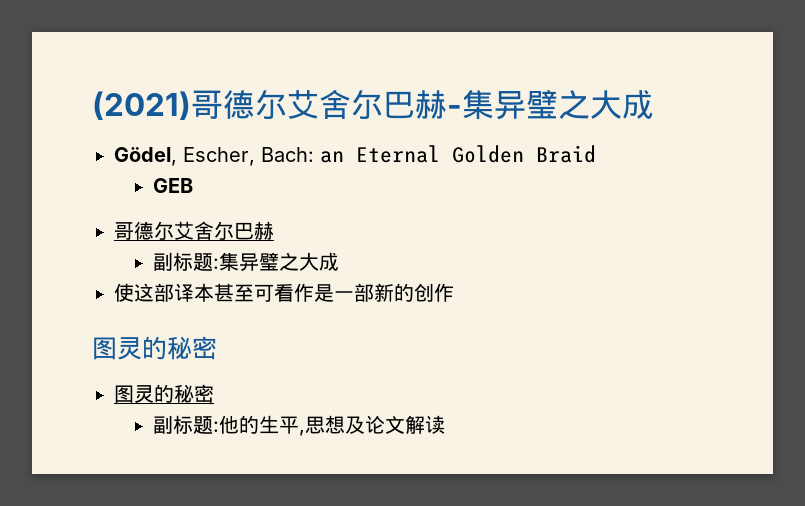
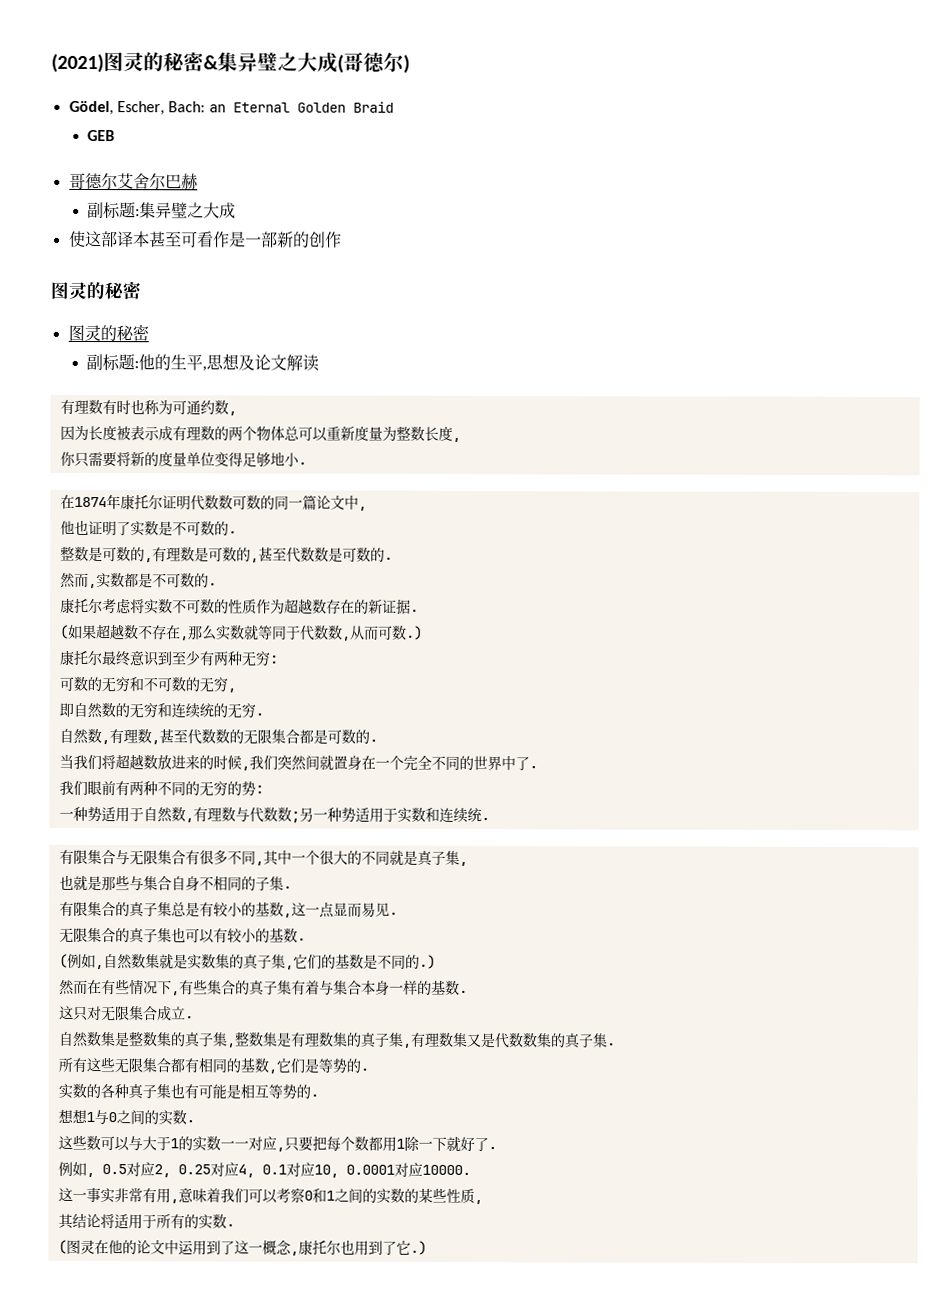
- (2021)哥德尔艾舍尔巴赫-集异璧之大成
+ (2021)图灵的秘密&集异璧之大成(哥德尔)
+ 有理数有时也称为可通约数,
+ 因为长度被表示成有理数的两个物体总可以重新度量为整数长度,
+ 你只需要将新的度量单位变得足够地小.
+ 在1874年康托尔证明代数数可数的同一篇论文中,
+ 他也证明了实数是不可数的.
+ 整数是可数的,有理数是可数的,甚至代数数是可数的.
+ 然而,实数都是不可数的.
+ 康托尔考虑将实数不可数的性质作为超越数存在的新证据.
+ (如果超越数不存在,那么实数就等同于代数数,从而可数.)
+ 康托尔最终意识到至少有两种无穷:
+ 可数的无穷和不可数的无穷,
+ 即自然数的无穷和连续统的无穷.
+ 自然数,有理数,甚至代数数的无限集合都是可数的.
+ 当我们将超越数放进来的时候,我们突然间就置身在一个完全不同的世界中了.
+ 我们眼前有两种不同的无穷的势:
+ 一种势适用于自然数,有理数与代数数;另一种势适用于实数和连续统.
+ 有限集合与无限集合有很多不同,其中一个很大的不同就是真子集,
+ 也就是那些与集合自身不相同的子集.
+ 有限集合的真子集总是有较小的基数,这一点显而易见.
+ 无限集合的真子集也可以有较小的基数.
+ (例如,自然数集就是实数集的真子集,它们的基数是不同的.)
+ 然而在有些情况下,有些集合的真子集有着与集合本身一样的基数.
+ 这只对无限集合成立.
+ 自然数集是整数集的真子集,整数集是有理数集的真子集,有理数集又是代数数集的真子集.
+ 所有这些无限集合都有相同的基数,它们是等势的.
+ 实数的各种真子集也有可能是相互等势的.
+ 想想1与0之间的实数.
+ 这些数可以与大于1的实数一一对应,只要把每个数都用1除一下就好了.
+ 例如, 0.5对应2, 0.25对应4, 0.1对应10, 0.0001对应10000.
+ 这一事实非常有用,意味着我们可以考察0和1之间的实数的某些性质,
+ 其结论将适用于所有的实数.
+ (图灵在他的论文中运用到了这一概念,康托尔也用到了它.)

